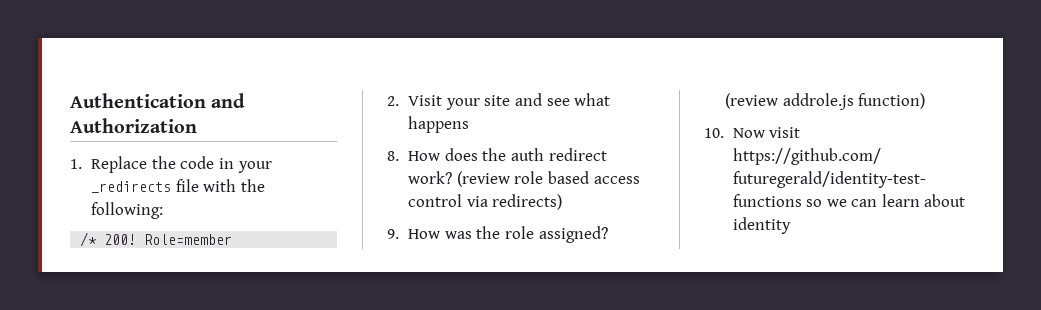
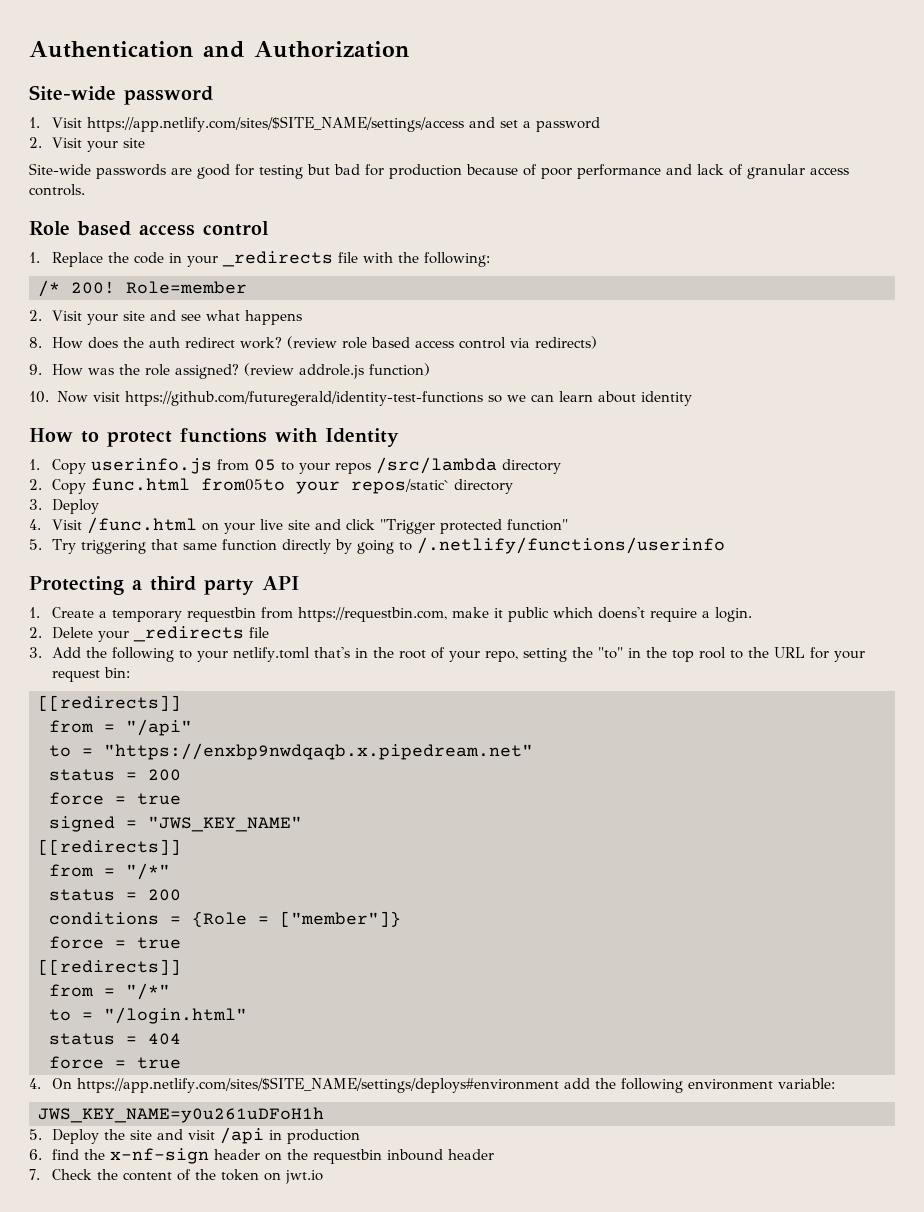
+ Site-wide password
+ 1. Visit https://app.netlify.com/sites/$SITE_NAME/settings/access and set a password
+ 2. Visit your site
+ Site-wide passwords are good for testing but bad for production because of poor performance and lack of granular access controls.
+ Role based access control
+ How to protect functions with Identity
+ 1. Copy userinfo.js from 05 to your repos /src/lambda directory
+ 2. Copy func.html from05to your repos/static` directory
+ 3. Deploy
+ 4. Visit /func.html on your live site and click "Trigger protected function"
+ 5. Try triggering that same function directly by going to /.netlify/functions/userinfo
+ Protecting a third party API
+ 1. Create a temporary requestbin from https://requestbin.com, make it public which doens't require a login.
+ 2. Delete your _redirects file
+ 3. Add the following to your netlify.toml that's in the root of your repo, setting the "to" in the top rool to the URL for your request bin:
+ [[redirects]]
+ from = "/api"
+ to = "https://enxbp9nwdqaqb.x.pipedream.net"
+ status = 200
+ force = true
+ signed = "JWS_KEY_NAME"
+ [[redirects]]
+ from = "/*"
+ status = 200
+ conditions = {Role = ["member"]}
+ force = true
+ [[redirects]]
+ from = "/*"
+ to = "/login.html"
+ status = 404
+ force = true
+ 4. On https://app.netlify.com/sites/$SITE_NAME/settings/deploys#environment add the following environment variable:
+ JWS_KEY_NAME=y0u261uDFoH1h
+ 5. Deploy the site and visit /api in production
+ 6. find the x-nf-sign header on the requestbin inbound header
+ 7. Check the content of the token on jwt.io

